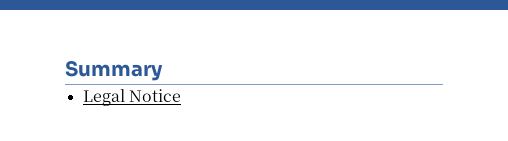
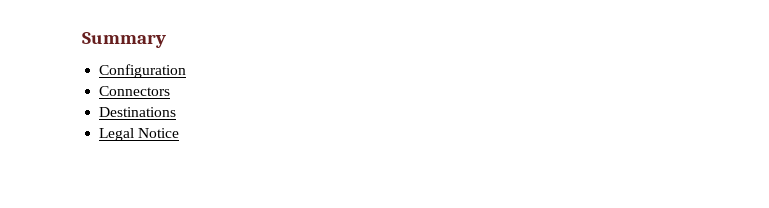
+ Configuration
+ Connectors
+ Destinations

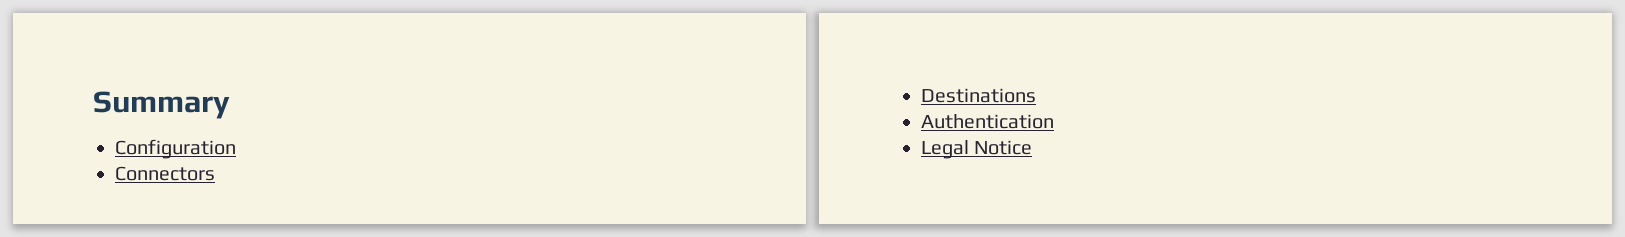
+ Authentication

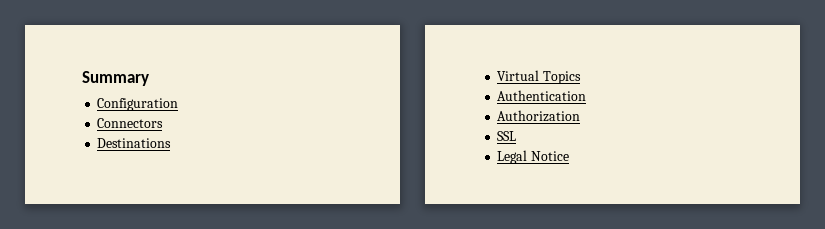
+ Virtual Topics
+ Authorization
+ SSL

